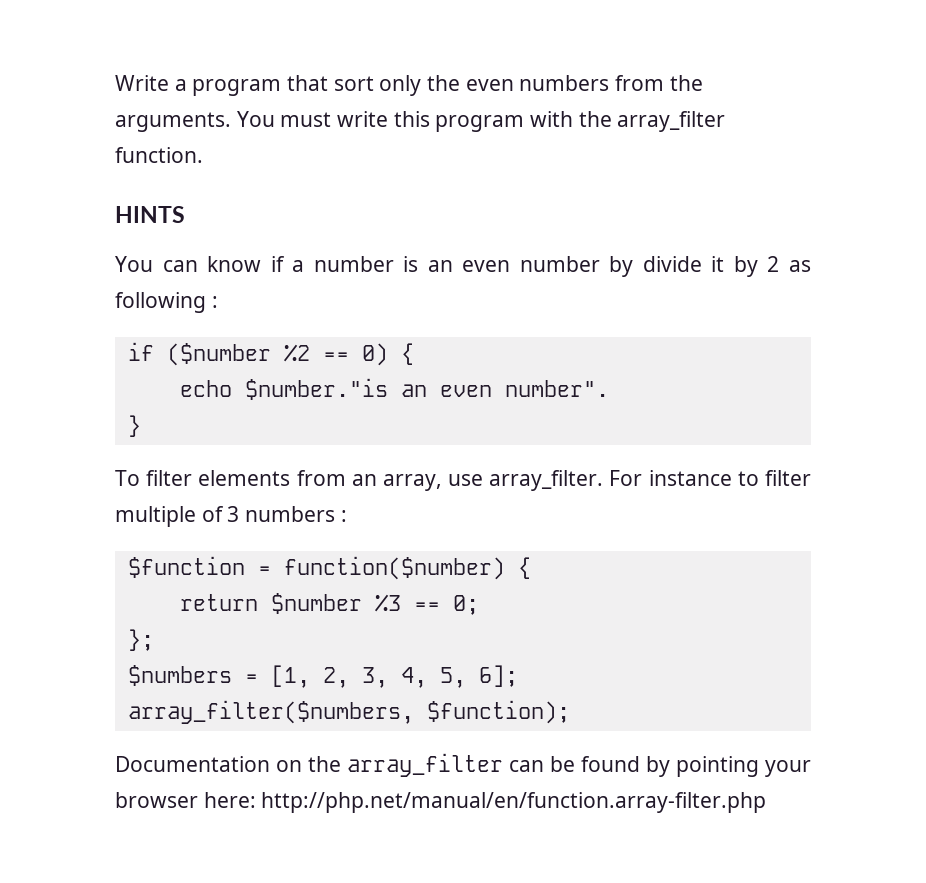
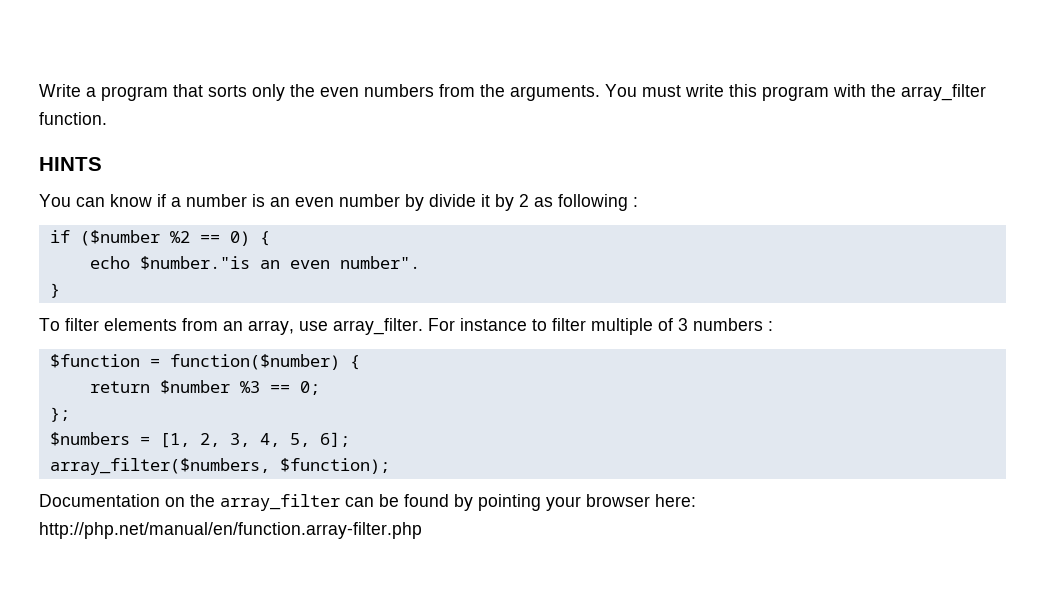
- Write a program that sort only the even numbers from the arguments.
+ Write a program that sorts only the even numbers from the arguments.

